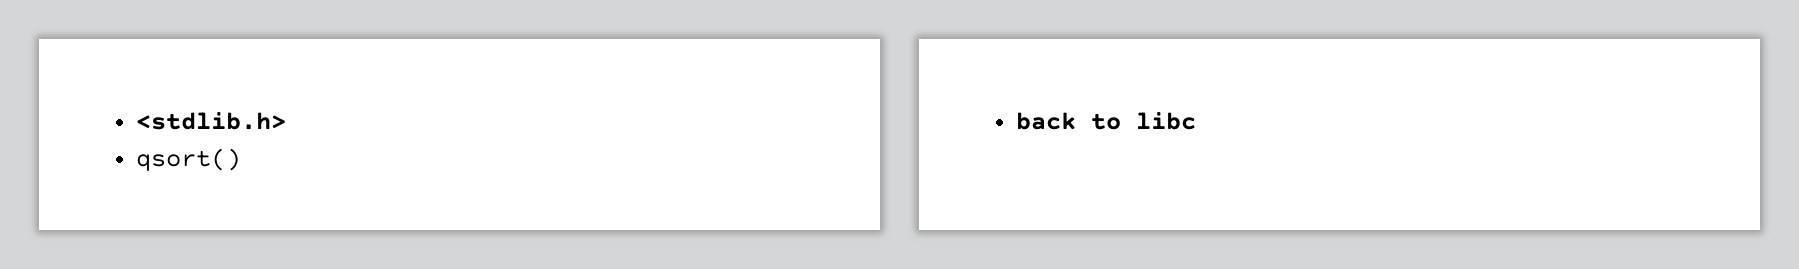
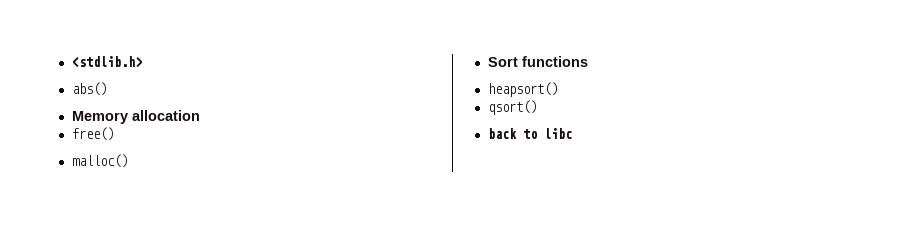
+ abs()
+ Memory allocation
+ free()
+ malloc()
+ Sort functions
+ heapsort()

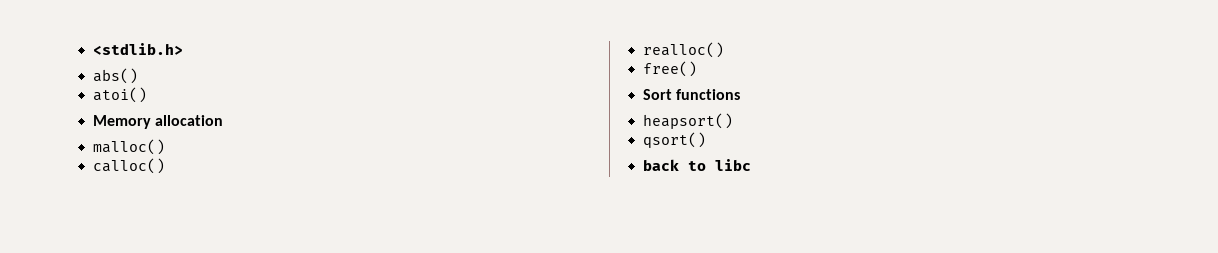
+ atoi()
+ malloc()
+ calloc()
+ realloc()
- malloc()

